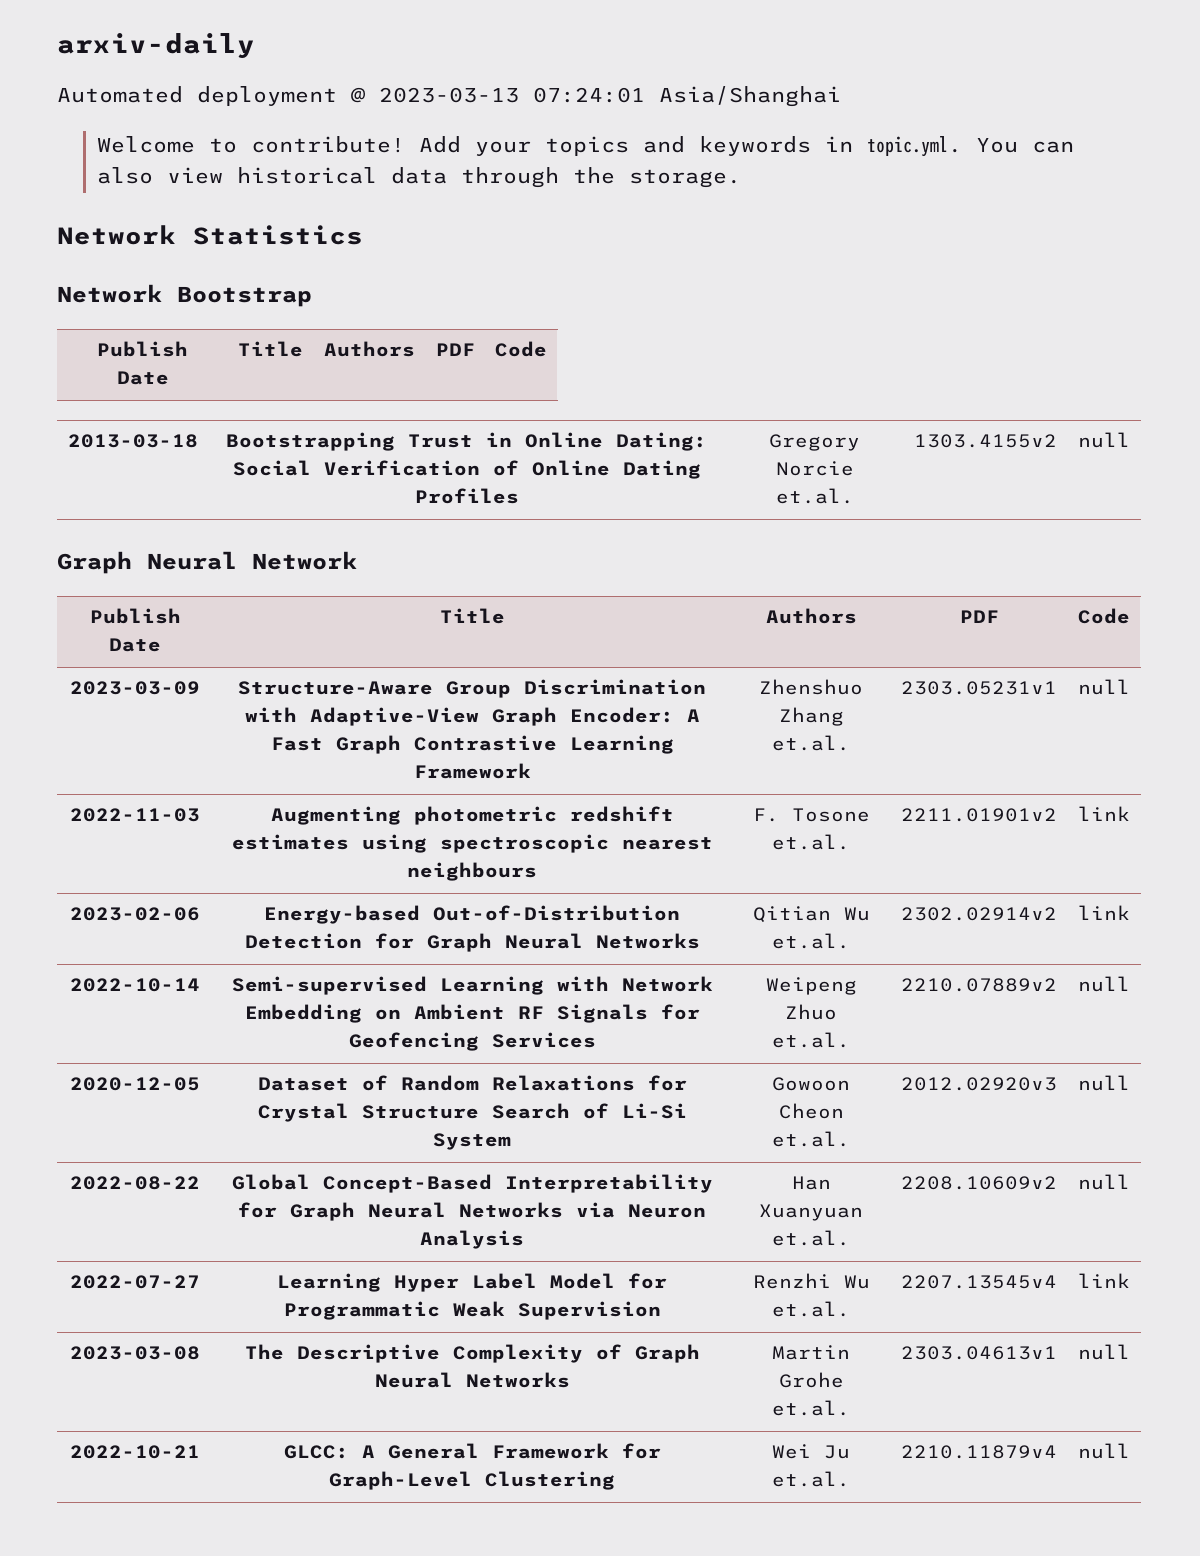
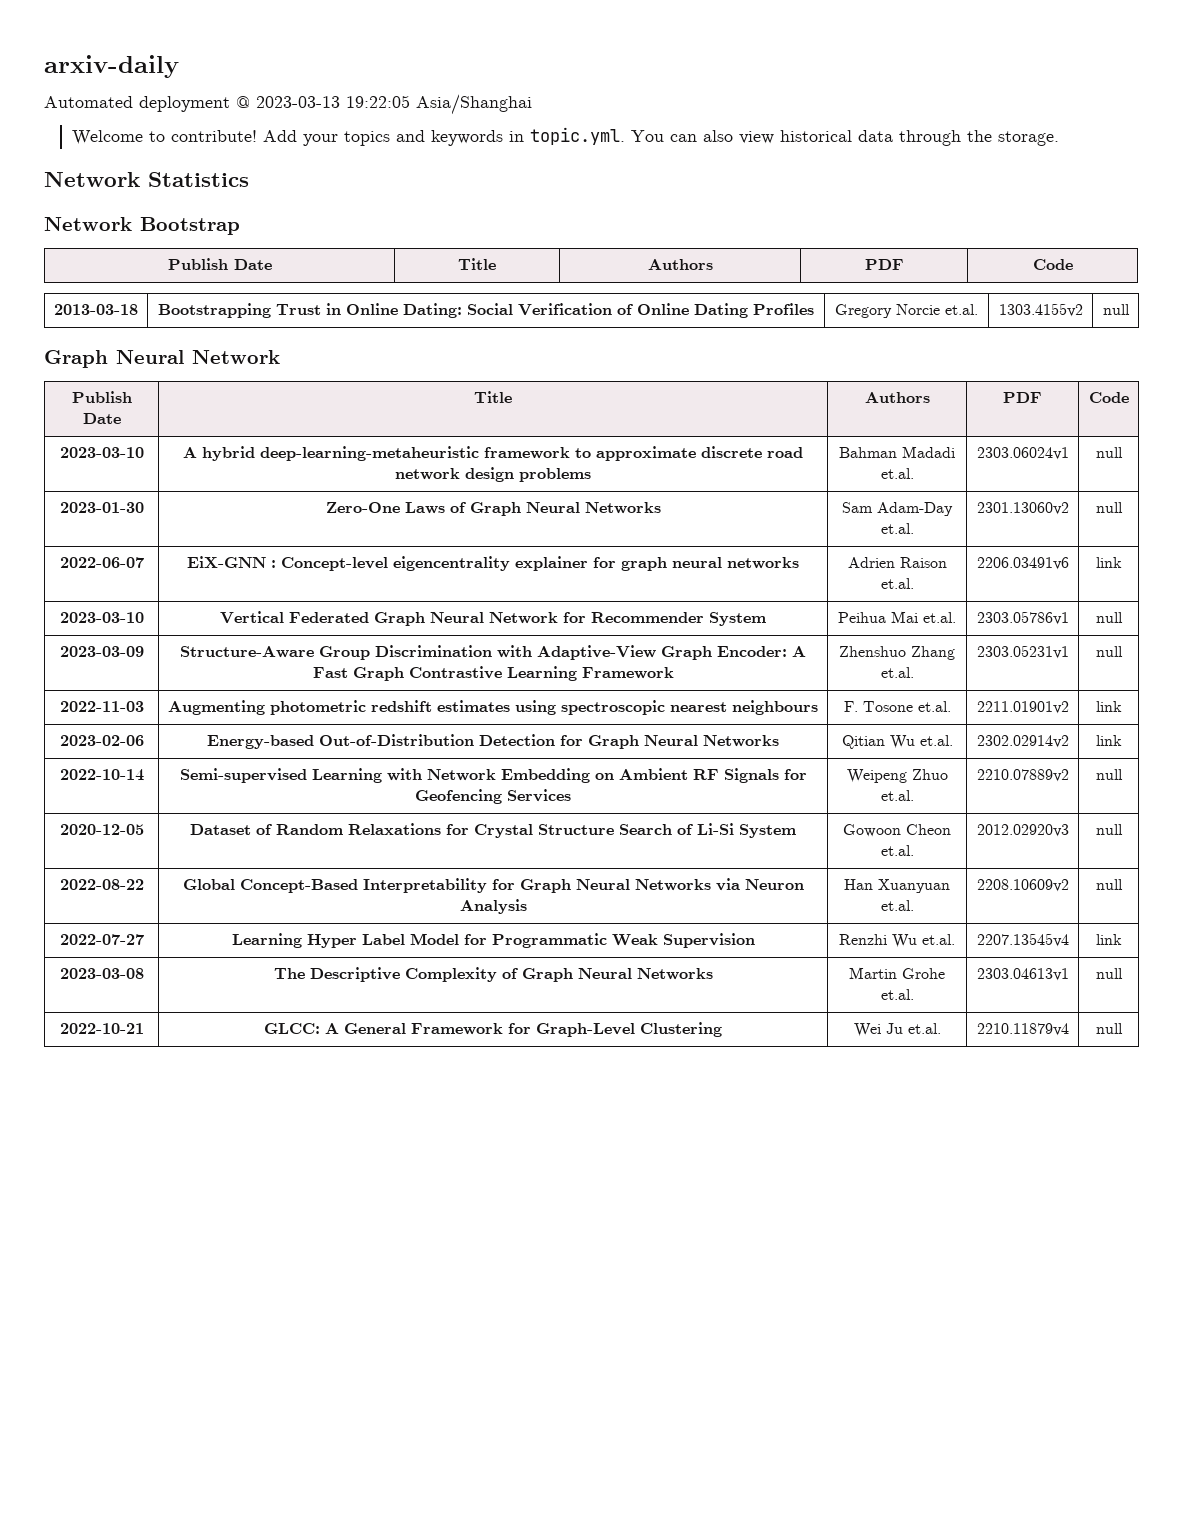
- Automated deployment @ 2023-03-13 07:24:01 Asia/Shanghai
+ Automated deployment @ 2023-03-13 19:22:05 Asia/Shanghai
+ 2023-03-10 | A hybrid deep-learning-metaheuristic framework to approximate discrete road network design problems | Bahman Madadi et.al. | 2303.06024v1 | null
+ 2023-01-30 | Zero-One Laws of Graph Neural Networks | Sam Adam-Day et.al. | 2301.13060v2 | null
+ 2022-06-07 | EiX-GNN : Concept-level eigencentrality explainer for graph neural networks | Adrien Raison et.al. | 2206.03491v6 | link
+ 2023-03-10 | Vertical Federated Graph Neural Network for Recommender System | Peihua Mai et.al. | 2303.05786v1 | null

